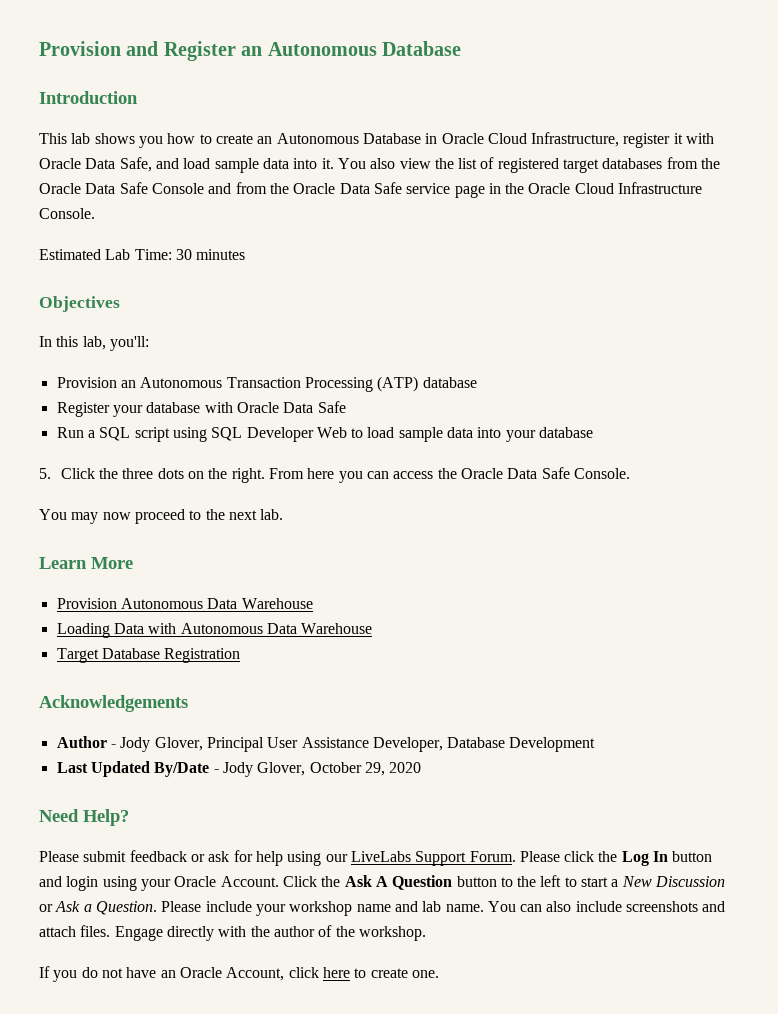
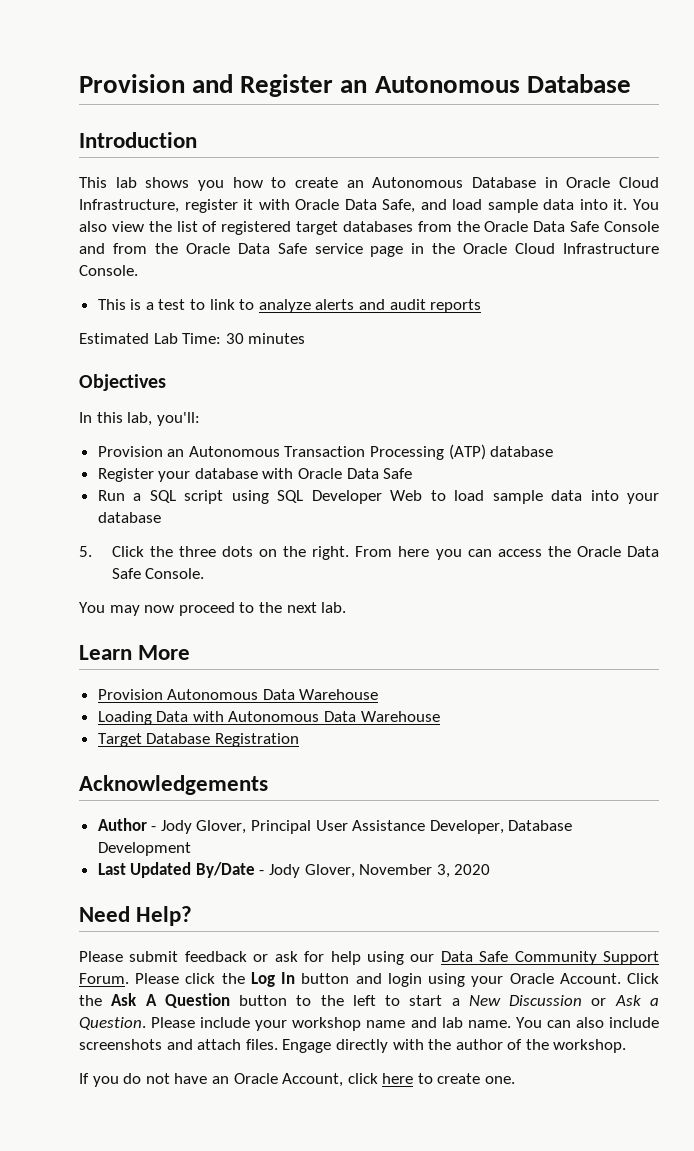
+ This is a test to link to analyze alerts and audit reports
- Last Updated By/Date - Jody Glover, October 29, 2020
+ Last Updated By/Date - Jody Glover, November 3, 2020
- Please submit feedback or ask for help using our LiveLabs Support Forum.
+ Please submit feedback or ask for help using our Data Safe Community Support Forum.

